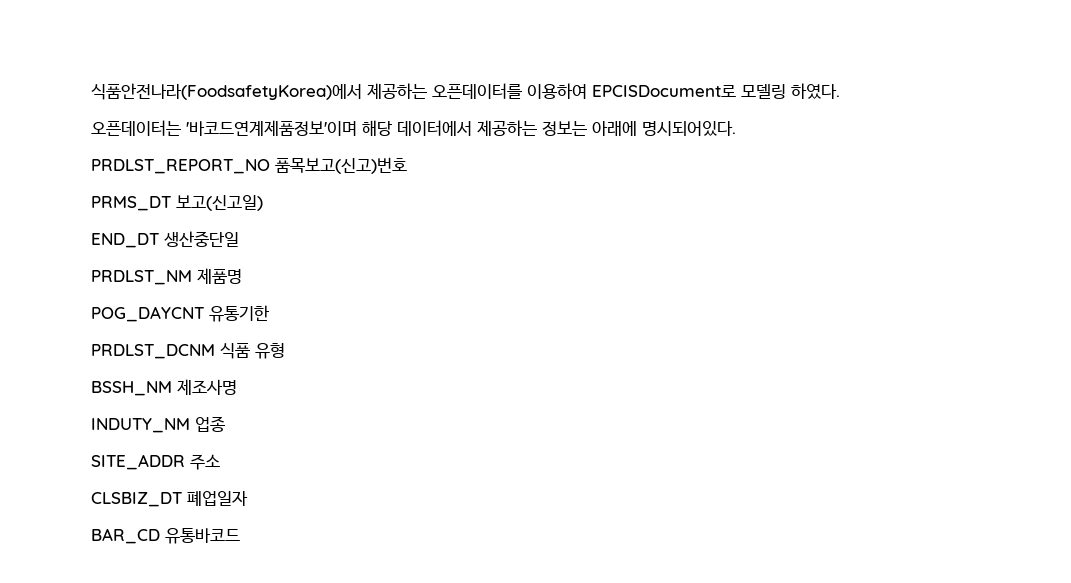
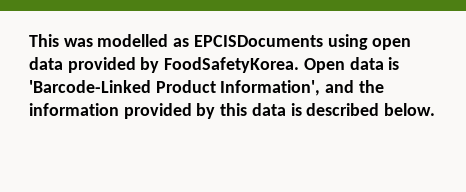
- 식품안전나라(FoodsafetyKorea)에서 제공하는 오픈데이터를 이용하여 EPCISDocument로 모델링 하였다.
- 오픈데이터는 '바코드연계제품정보'이며 해당 데이터에서 제공하는 정보는 아래에 명시되어있다.
- PRDLST_REPORT_NO 품목보고(신고)번호
- PRMS_DT 보고(신고일)
- END_DT 생산중단일
- PRDLST_NM 제품명
- POG_DAYCNT 유통기한
- PRDLST_DCNM 식품 유형
- BSSH_NM 제조사명
- INDUTY_NM 업종
- SITE_ADDR 주소
- CLSBIZ_DT 폐업일자
- BAR_CD 유통바코드
+ This was modelled as EPCISDocuments using open data provided by FoodSafetyKorea. Open data is 'Barcode-Linked Product Information', and the information provided by this data is described below.

